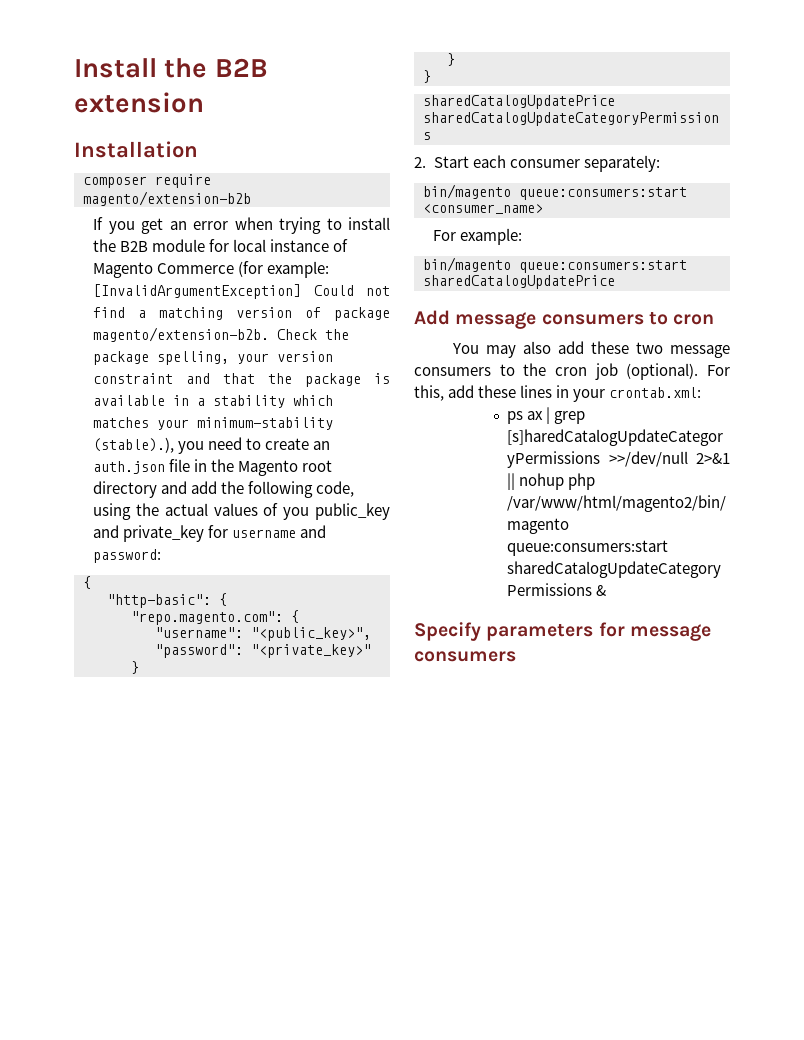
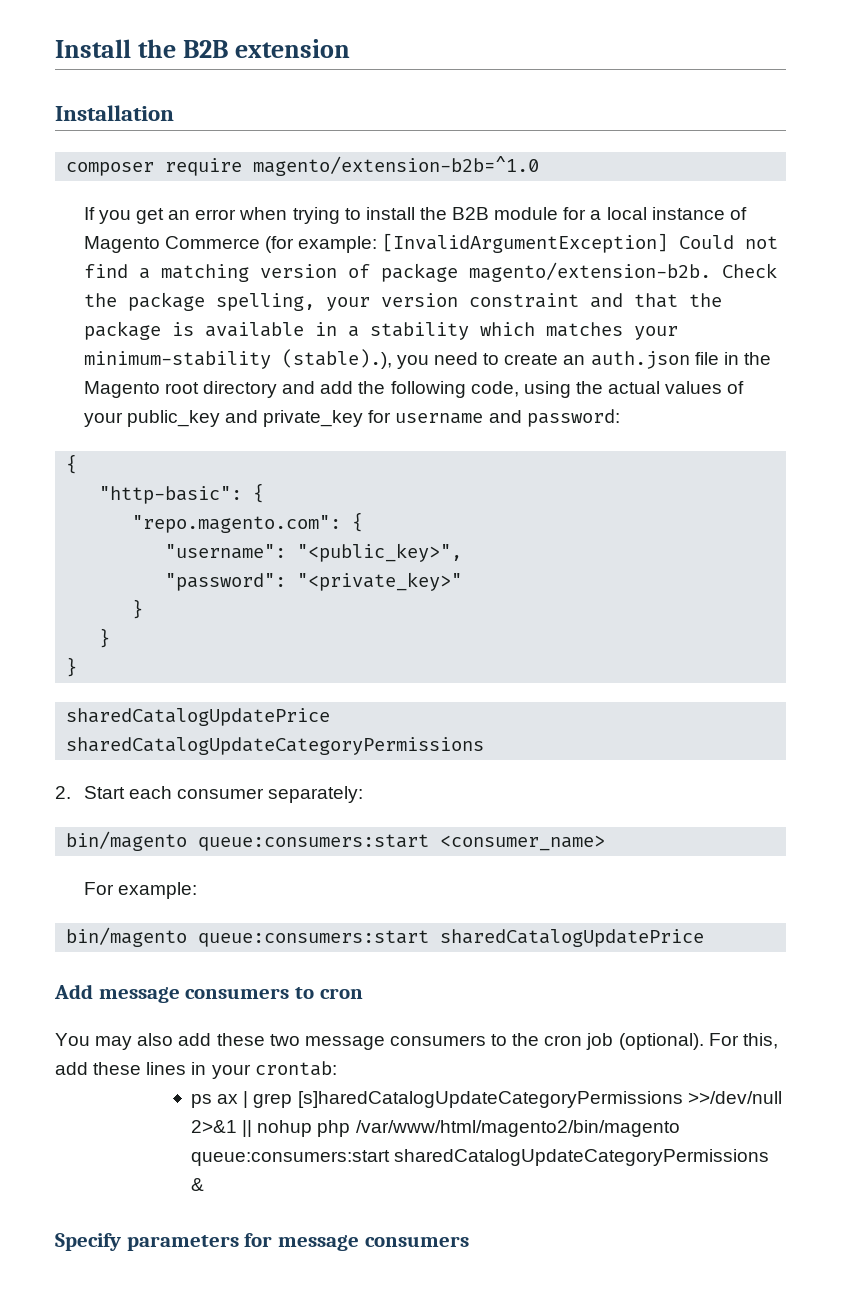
- composer require magento/extension-b2b
+ composer require magento/extension-b2b=^1.0
- If you get an error when trying to install the B2B module for local instance of Magento Commerce (for example: [InvalidArgumentException] Could not find a matching version of package magento/extension-b2b.
+ If you get an error when trying to install the B2B module for a local instance of Magento Commerce (for example: [InvalidArgumentException] Could not find a matching version of package magento/extension-b2b.
- Check the package spelling, your version constraint and that the package is available in a stability which matches your minimum-stability (stable).), you need to create an auth.json file in the Magento root directory and add the following code, using the actual values of you public_key and private_key for username and password:
+ Check the package spelling, your version constraint and that the package is available in a stability which matches your minimum-stability (stable).), you need to create an auth.json file in the Magento root directory and add the following code, using the actual values of your public_key and private_key for username and password:
- For this, add these lines in your crontab.xml:
+ For this, add these lines in your crontab:

